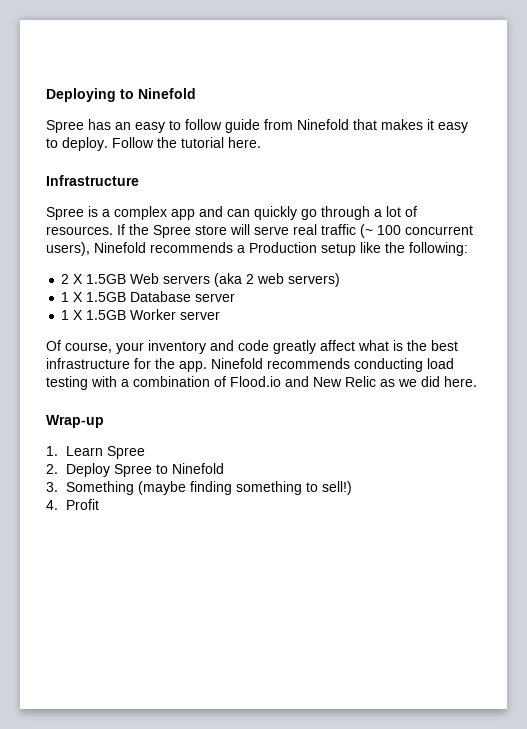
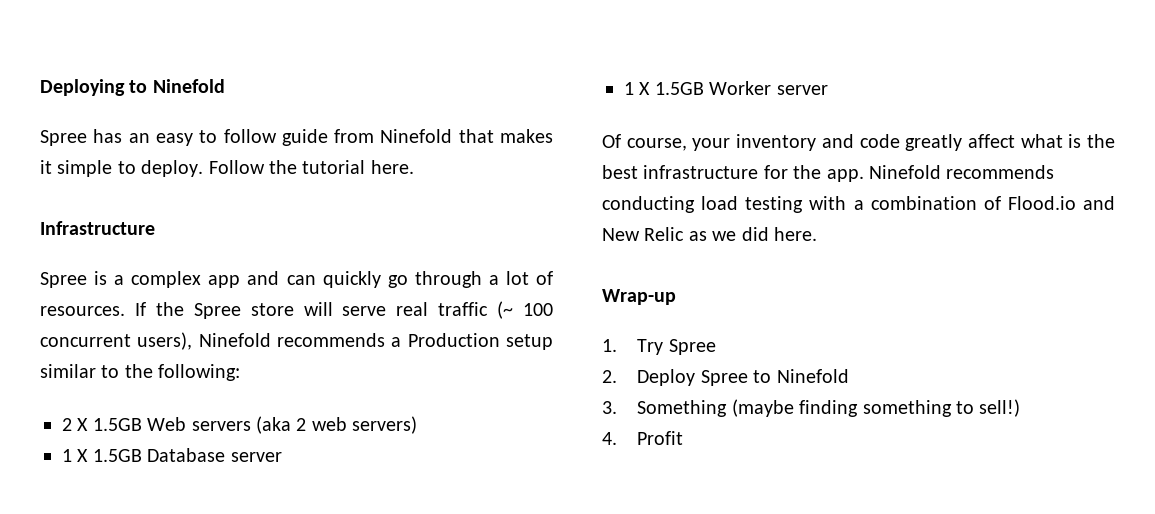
- Spree has an easy to follow guide from Ninefold that makes it easy to deploy.
+ Spree has an easy to follow guide from Ninefold that makes it simple to deploy.
- If the Spree store will serve real traffic (~ 100 concurrent users), Ninefold recommends a Production setup like the following:
+ If the Spree store will serve real traffic (~ 100 concurrent users), Ninefold recommends a Production setup similar to the following:
- 1. Learn Spree
+ 1. Try Spree

